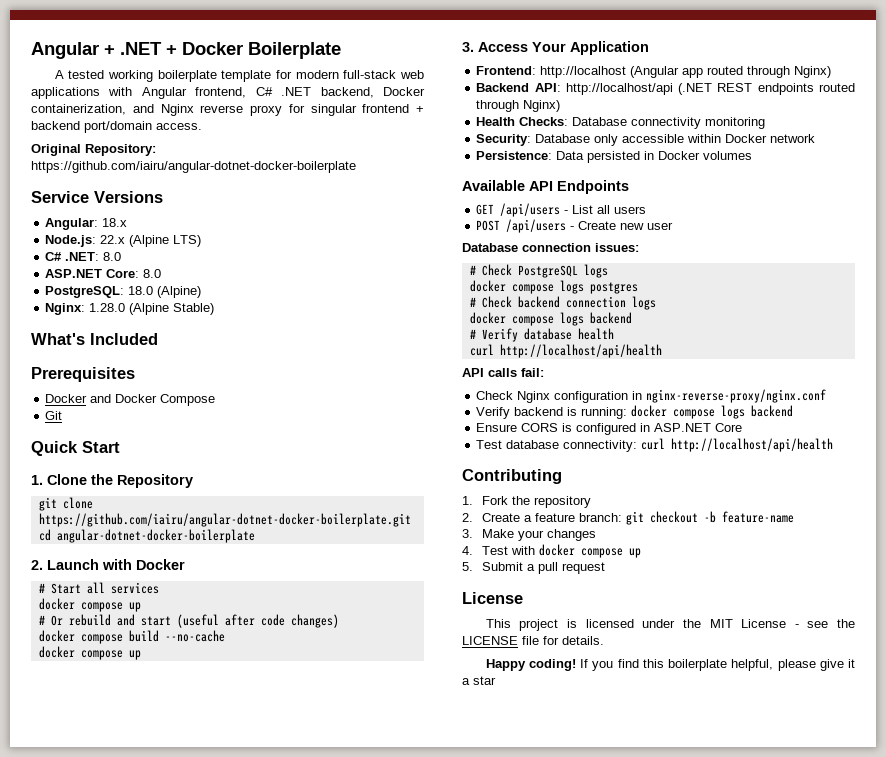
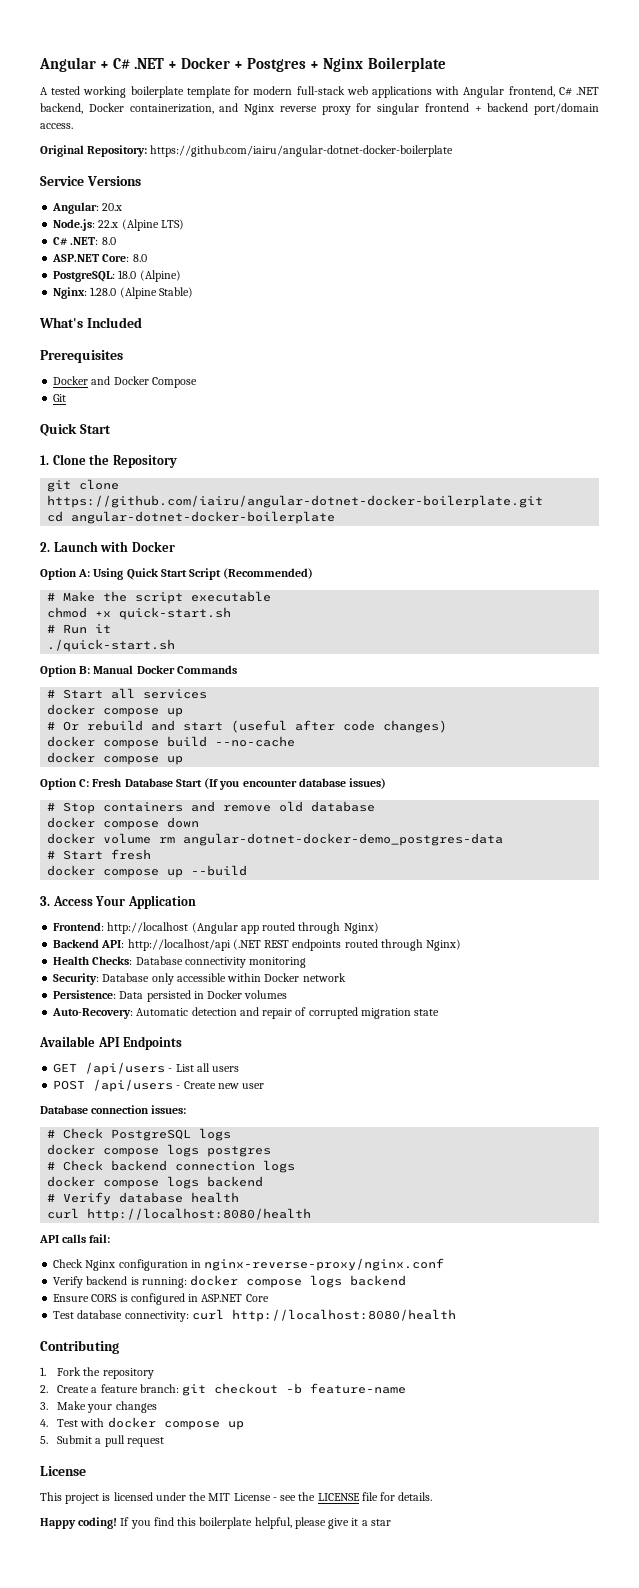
- Angular + .NET + Docker Boilerplate
+ Angular + C# .NET + Docker + Postgres + Nginx Boilerplate
- Angular: 18.x
+ Angular: 20.x
+ Option A: Using Quick Start Script (Recommended)
+ # Make the script executable
+ chmod +x quick-start.sh
+ # Run it
+ ./quick-start.sh
+ Option B: Manual Docker Commands
+ Option C: Fresh Database Start (If you encounter database issues)
+ # Stop containers and remove old database
+ docker compose down
+ docker volume rm angular-dotnet-docker-demo_postgres-data
+ # Start fresh
+ docker compose up --build
+ Auto-Recovery: Automatic detection and repair of corrupted migration state
  # Verify database health
- curl http://localhost/api/health
+ curl http://localhost:8080/health
- Test database connectivity: curl http://localhost/api/health
+ Test database connectivity: curl http://localhost:8080/health

